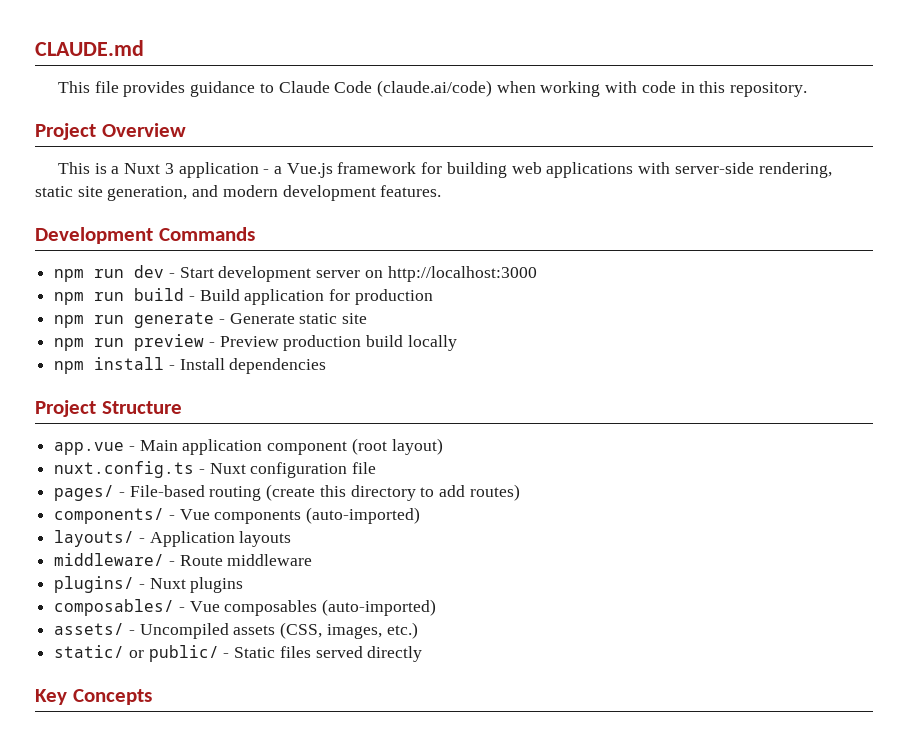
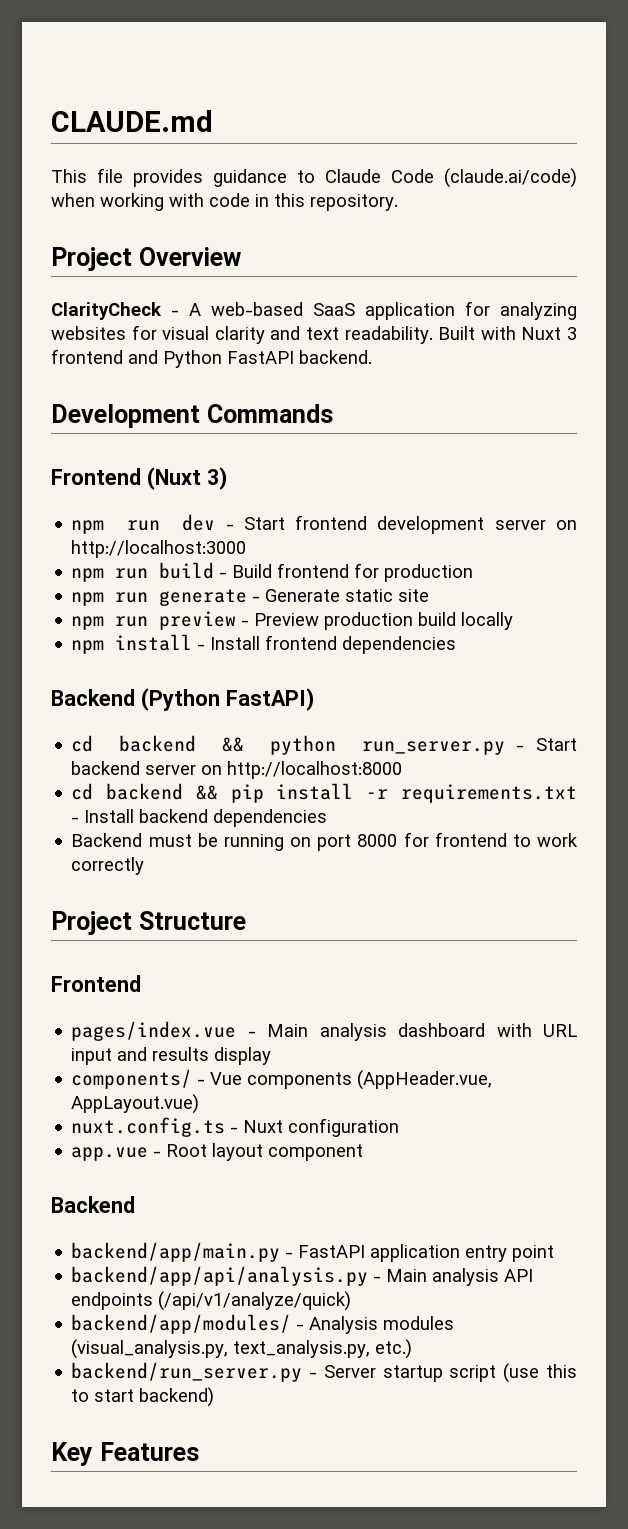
- This is a Nuxt 3 application - a Vue.js framework for building web applications with server-side rendering, static site generation, and modern development features.
+ ClarityCheck - A web-based SaaS application for analyzing websites for visual clarity and text readability. Built with Nuxt 3 frontend and Python FastAPI backend.
+ Frontend (Nuxt 3)
- npm run dev - Start development server on http://localhost:3000
+ npm run dev - Start frontend development server on http://localhost:3000
- npm run build - Build application for production
+ npm run build - Build frontend for production
- npm install - Install dependencies
+ npm install - Install frontend dependencies
+ Backend (Python FastAPI)
+ cd backend && python run_server.py - Start backend server on http://localhost:8000
+ cd backend && pip install -r requirements.txt - Install backend dependencies
+ Backend must be running on port 8000 for frontend to work correctly
  Project Structure
- app.vue - Main application component (root layout)
- nuxt.config.ts - Nuxt configuration file
- pages/ - File-based routing (create this directory to add routes)
- components/ - Vue components (auto-imported)
- layouts/ - Application layouts
- middleware/ - Route middleware
- plugins/ - Nuxt plugins
- composables/ - Vue composables (auto-imported)
- assets/ - Uncompiled assets (CSS, images, etc.)
- static/ or public/ - Static files served directly
+ Frontend
+ pages/index.vue - Main analysis dashboard with URL input and results display
+ components/ - Vue components (AppHeader.vue, AppLayout.vue)
+ nuxt.config.ts - Nuxt configuration
+ app.vue - Root layout component
+ Backend
+ backend/app/main.py - FastAPI application entry point
+ backend/app/api/analysis.py - Main analysis API endpoints (/api/v1/analyze/quick)
+ backend/app/modules/ - Analysis modules (visual_analysis.py, text_analysis.py, etc.)
+ backend/run_server.py - Server startup script (use this to start backend)
- Key Concepts
+ Key Features

